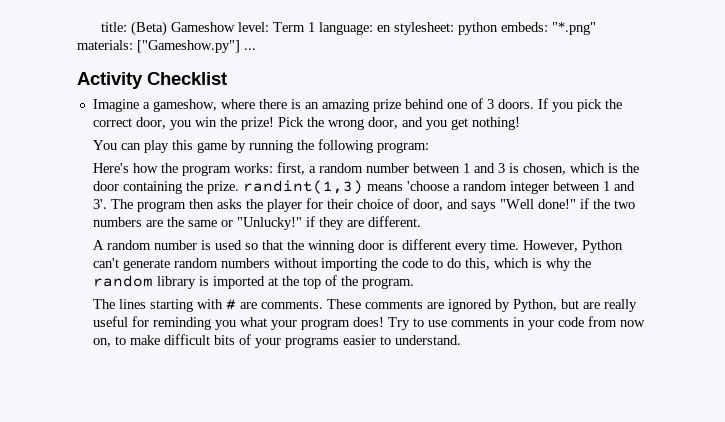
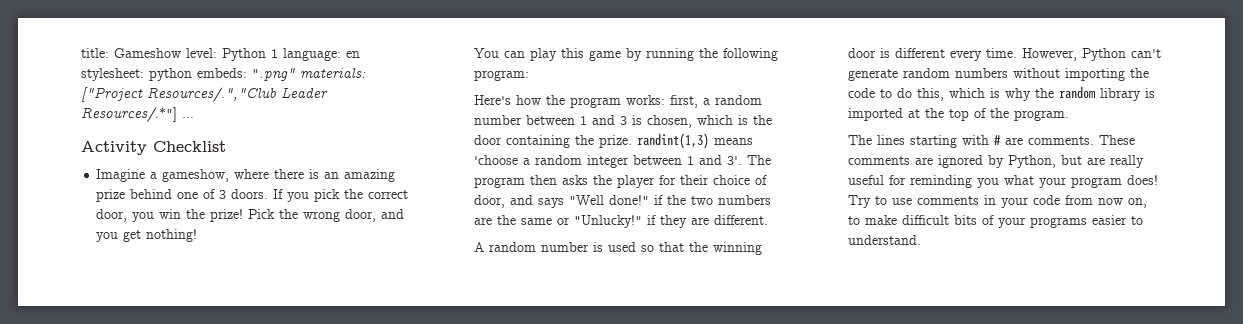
- title: (Beta) Gameshow level: Term 1 language: en stylesheet: python embeds: "*.png" materials: ["Gameshow.py"] ...
+ title: Gameshow level: Python 1 language: en stylesheet: python embeds: ".png" materials: ["Project Resources/.","Club Leader Resources/.*"] ...

